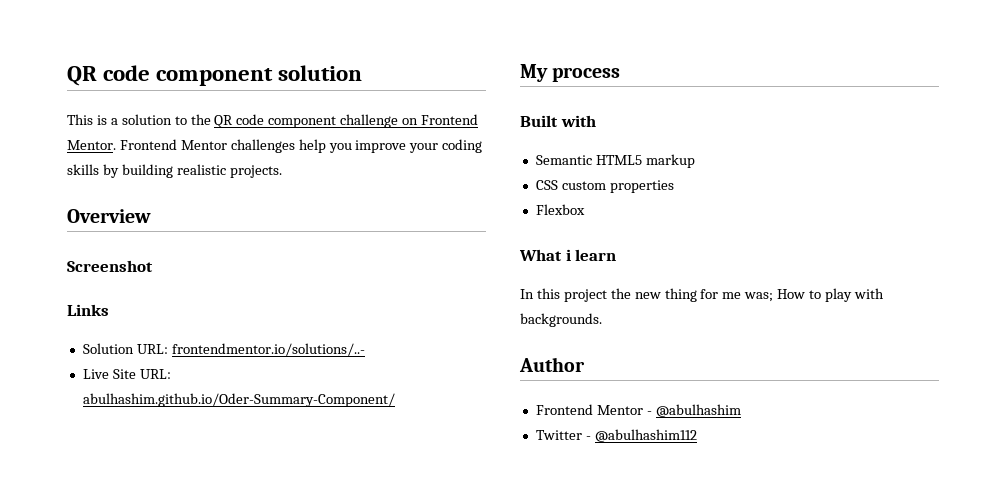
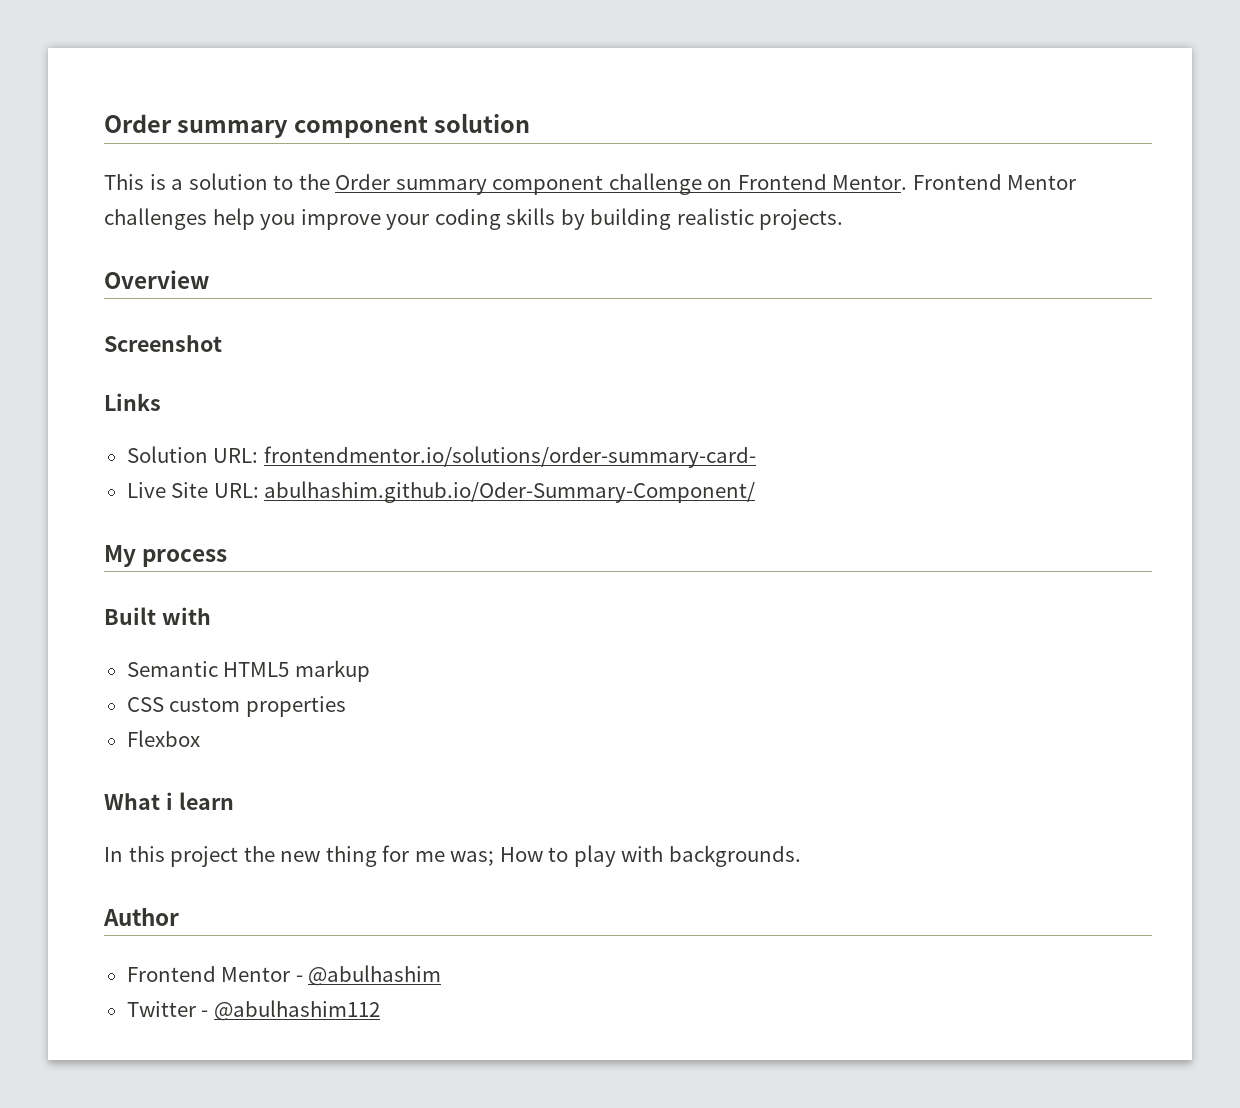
- QR code component solution
+ Order summary component solution
- This is a solution to the QR code component challenge on Frontend Mentor.
+ This is a solution to the Order summary component challenge on Frontend Mentor.
- Solution URL: frontendmentor.io/solutions/..-
+ Solution URL: frontendmentor.io/solutions/order-summary-card-

